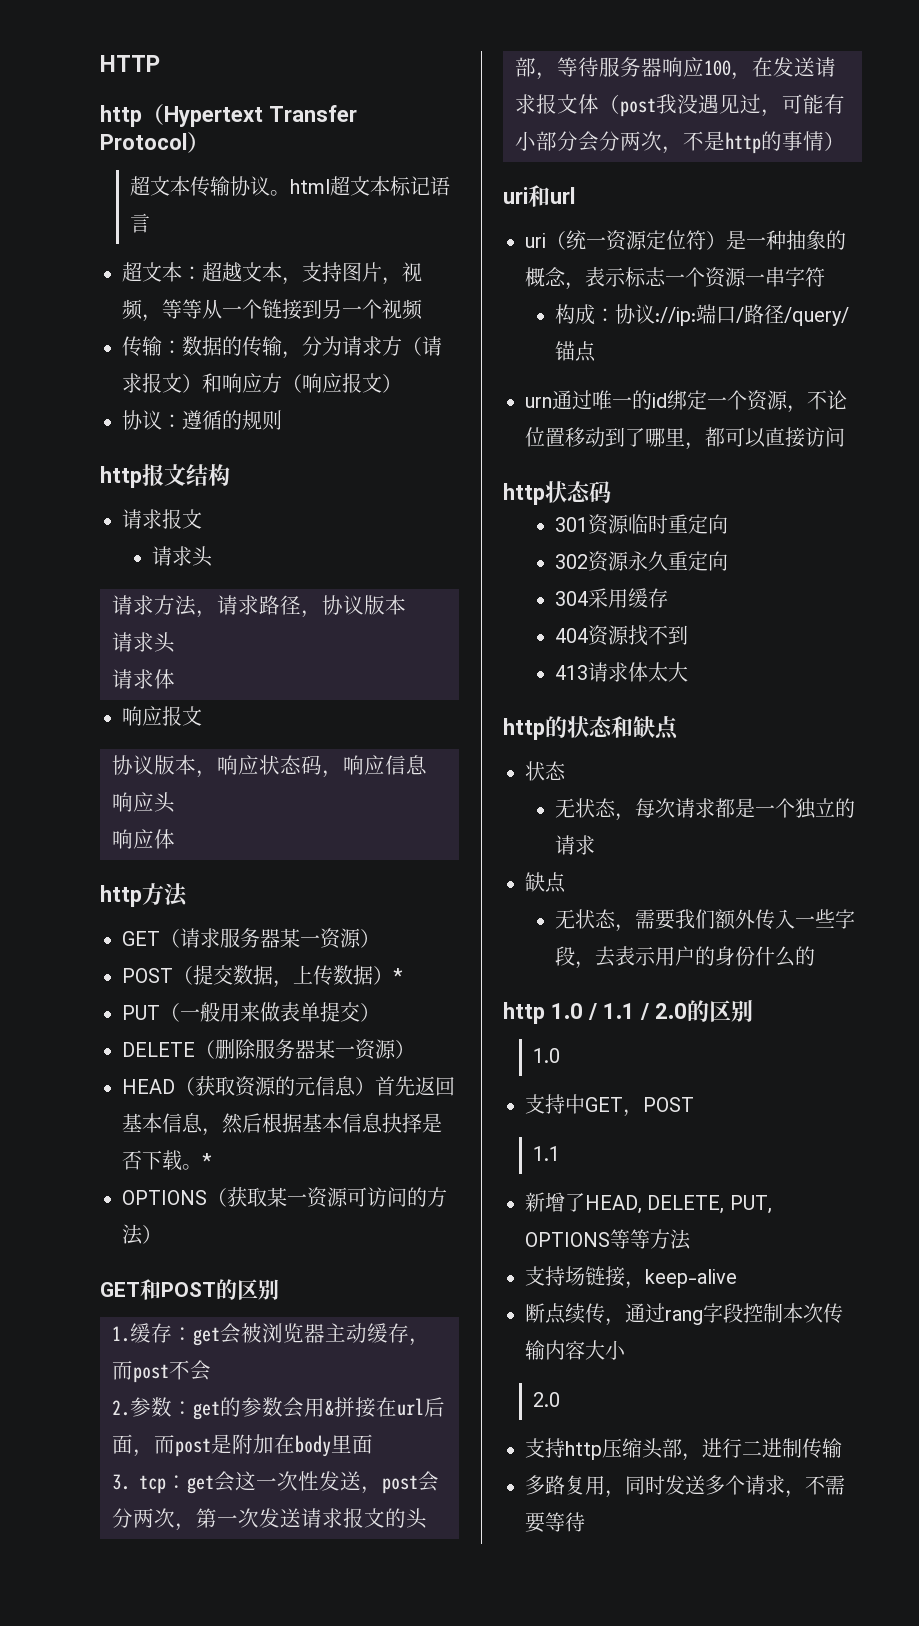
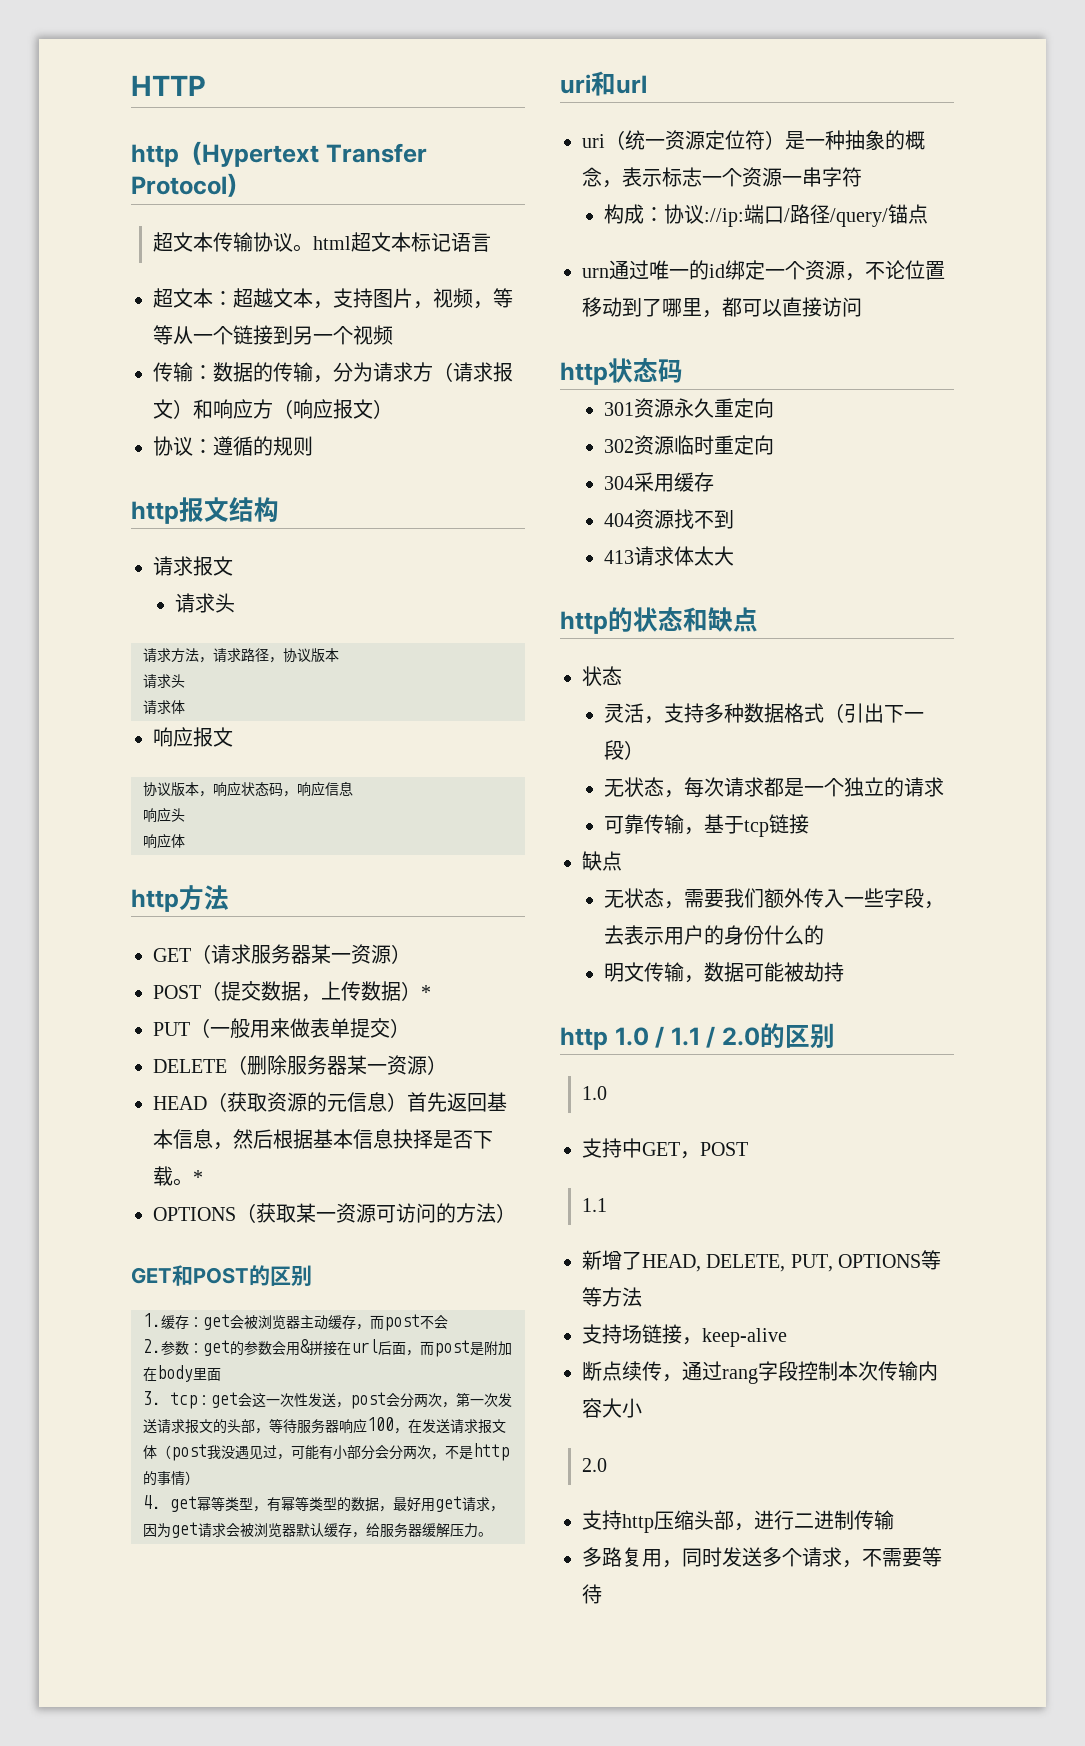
+ 4. get幂等类型，有幂等类型的数据，最好用get请求，因为get请求会被浏览器默认缓存，给服务器缓解压力。
- 301资源临时重定向
+ 301资源永久重定向
- 302资源永久重定向
+ 302资源临时重定向
+ 灵活，支持多种数据格式（引出下一段）
+ 可靠传输，基于tcp链接
+ 明文传输，数据可能被劫持

